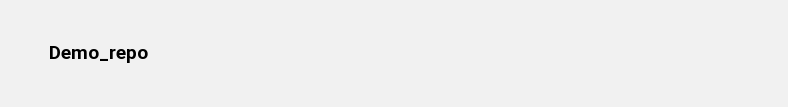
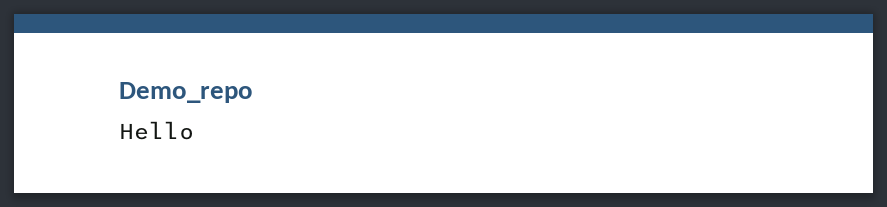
+ Hello

